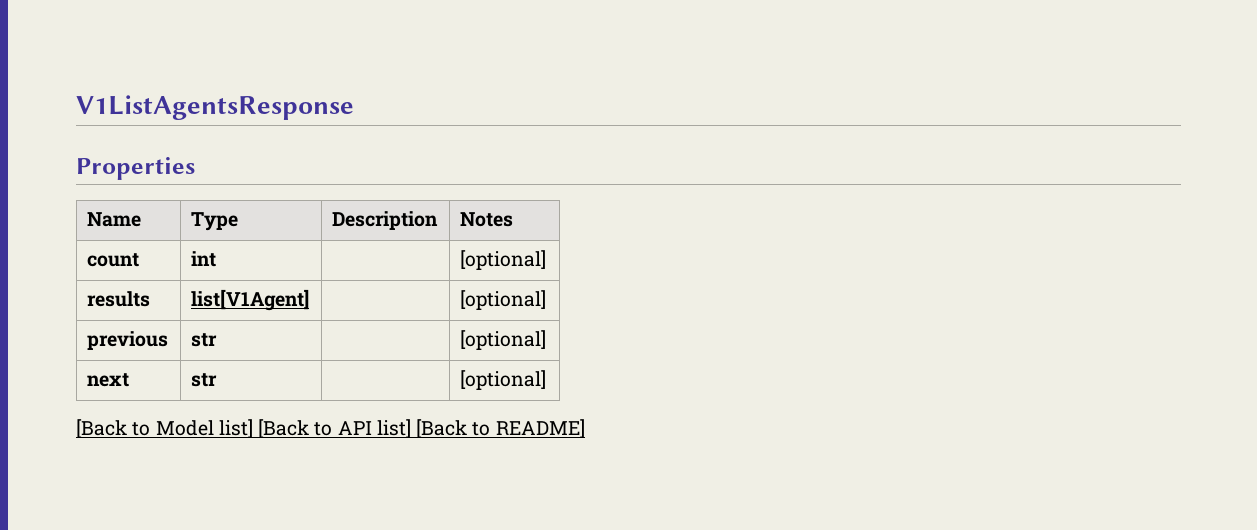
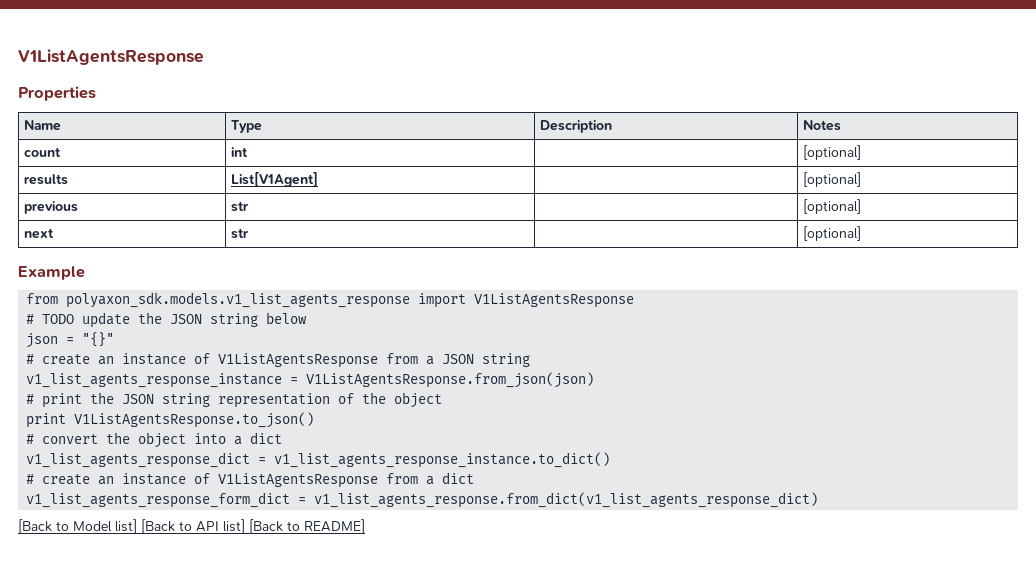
- results | list[V1Agent] | | [optional]
+ results | List[V1Agent] | | [optional]
+ Example
+ from polyaxon_sdk.models.v1_list_agents_response import V1ListAgentsResponse
+ # TODO update the JSON string below
+ json = "{}"
+ # create an instance of V1ListAgentsResponse from a JSON string
+ v1_list_agents_response_instance = V1ListAgentsResponse.from_json(json)
+ # print the JSON string representation of the object
+ print V1ListAgentsResponse.to_json()
+ # convert the object into a dict
+ v1_list_agents_response_dict = v1_list_agents_response_instance.to_dict()
+ # create an instance of V1ListAgentsResponse from a dict
+ v1_list_agents_response_form_dict = v1_list_agents_response.from_dict(v1_list_agents_response_dict)

